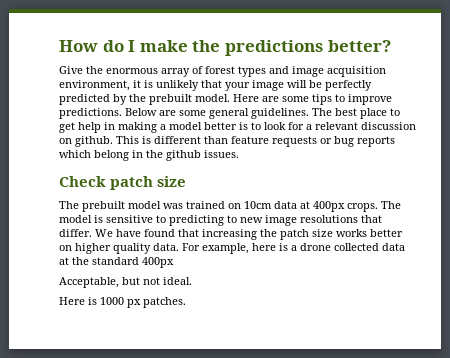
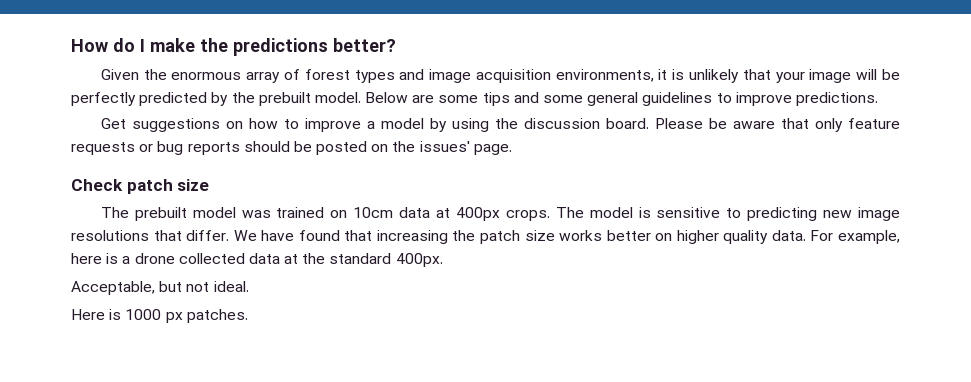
- Give the enormous array of forest types and image acquisition environment, it is unlikely that your image will be perfectly predicted by the prebuilt model.
+ Given the enormous array of forest types and image acquisition environments, it is unlikely that your image will be perfectly predicted by the prebuilt model.
- Here are some tips to improve predictions. Below are some general guidelines. The best place to get help in making a model better is to look for a relevant discussion on github. This is different than feature requests or bug reports which belong in the github issues.
+ Below are some tips and some general guidelines to improve predictions.
+ Get suggestions on how to improve a model by using the discussion board. Please be aware that only feature requests or bug reports should be posted on the issues' page.
- The model is sensitive to predicting to new image resolutions that differ.
+ The model is sensitive to predicting new image resolutions that differ.
- For example, here is a drone collected data at the standard 400px
+ For example, here is a drone collected data at the standard 400px.

